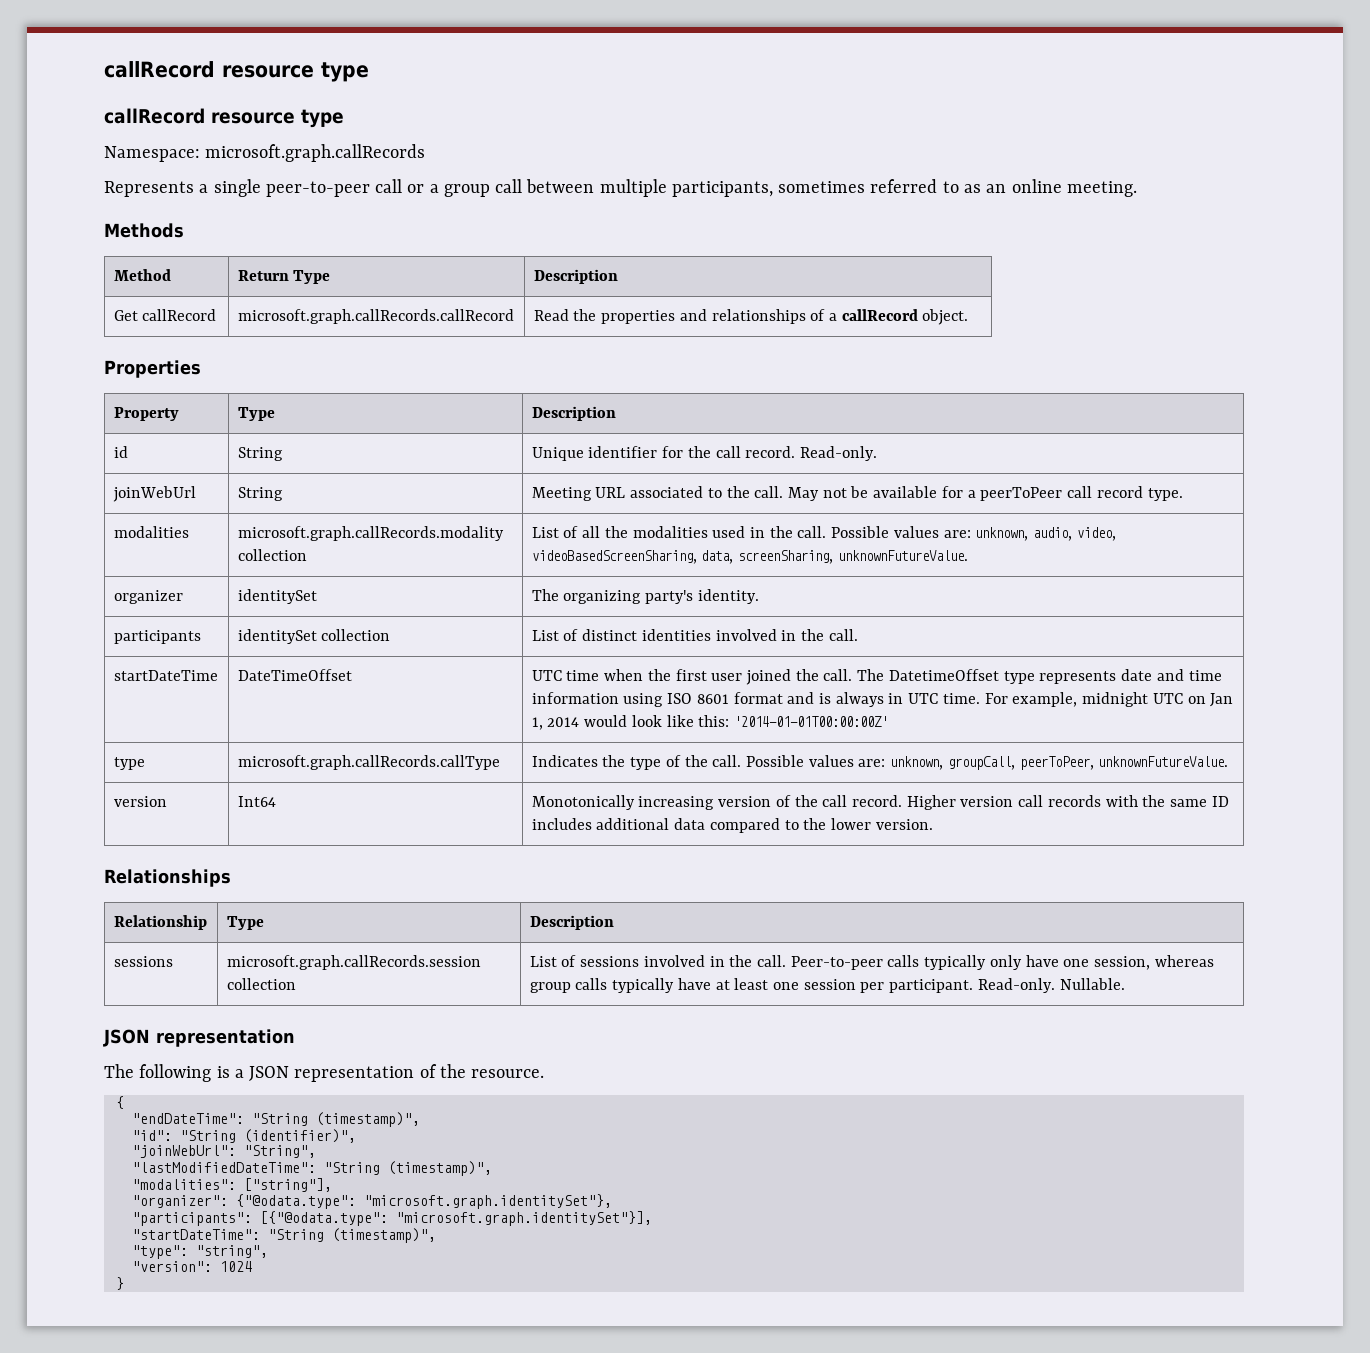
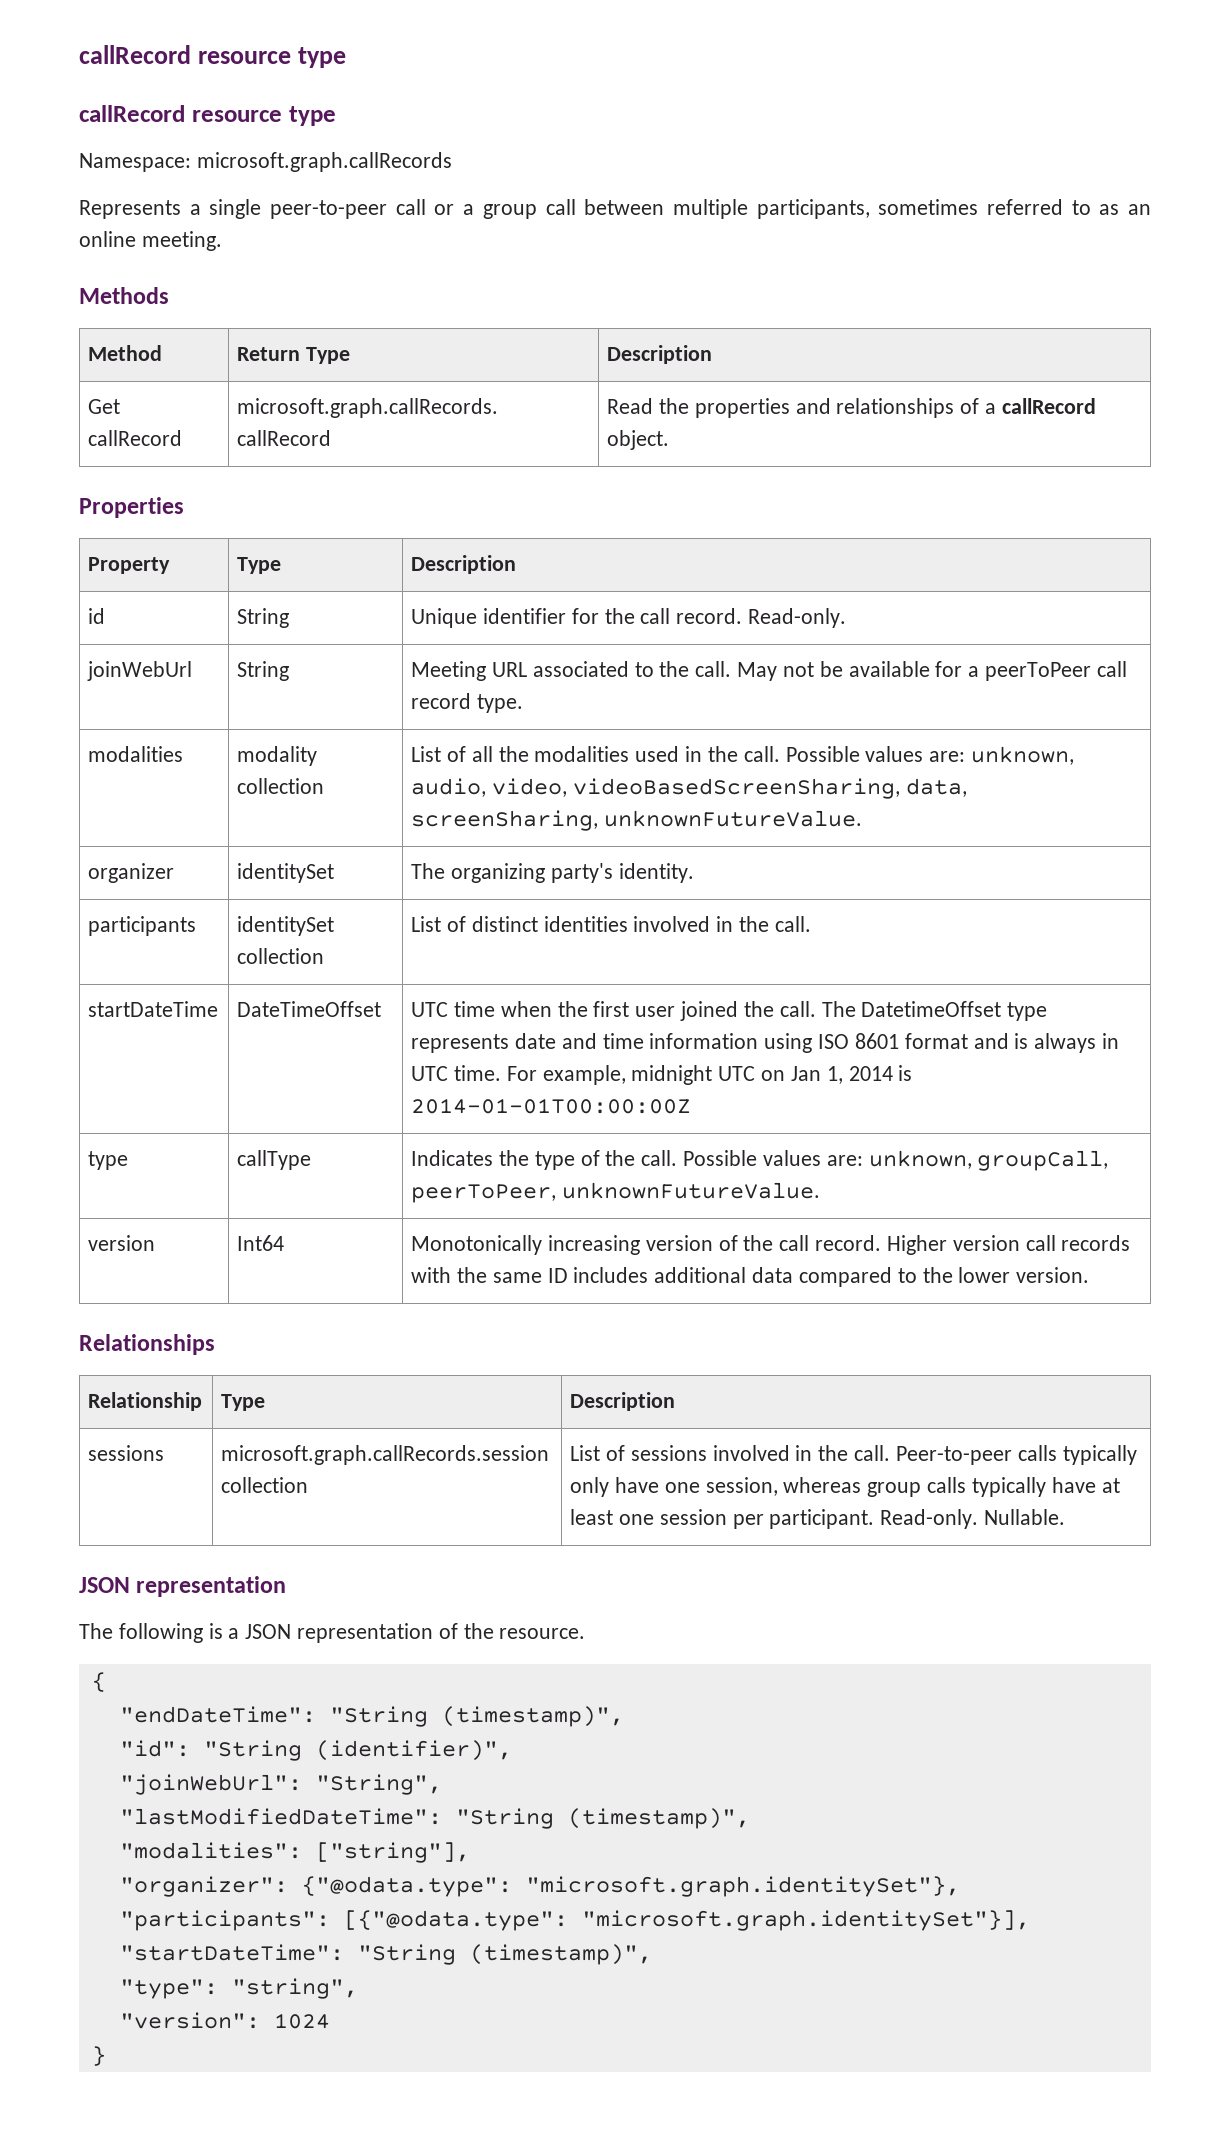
- modalities | microsoft.graph.callRecords.modality collection | List of all the modalities used in the call. Possible values are: unknown, audio, video, videoBasedScreenSharing, data, screenSharing, unknownFutureValue.
+ modalities | modality collection | List of all the modalities used in the call. Possible values are: unknown, audio, video, videoBasedScreenSharing, data, screenSharing, unknownFutureValue.
- For example, midnight UTC on Jan 1, 2014 would look like this: '2014-01-01T00:00:00Z'
+ For example, midnight UTC on Jan 1, 2014 is 2014-01-01T00:00:00Z
- type | microsoft.graph.callRecords.callType | Indicates the type of the call. Possible values are: unknown, groupCall, peerToPeer, unknownFutureValue.
+ type | callType | Indicates the type of the call. Possible values are: unknown, groupCall, peerToPeer, unknownFutureValue.

